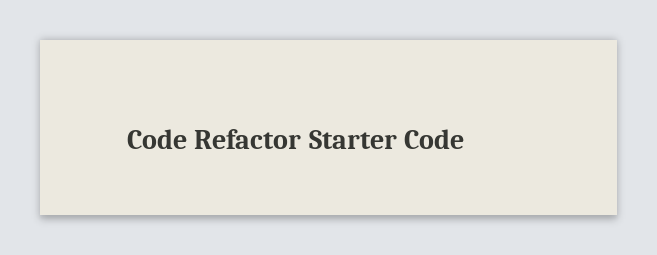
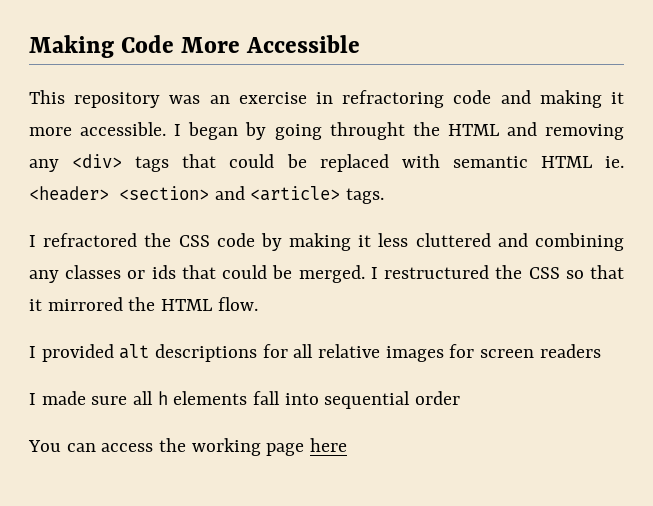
- Code Refactor Starter Code
+ Making Code More Accessible
+ This repository was an exercise in refractoring code and making it more accessible. I began by going throught the HTML and removing any <div> tags that could be replaced with semantic HTML ie. <header> <section> and <article> tags.
+ I refractored the CSS code by making it less cluttered and combining any classes or ids that could be merged. I restructured the CSS so that it mirrored the HTML flow.
+ I provided alt descriptions for all relative images for screen readers
+ I made sure all h elements fall into sequential order
+ You can access the working page here

